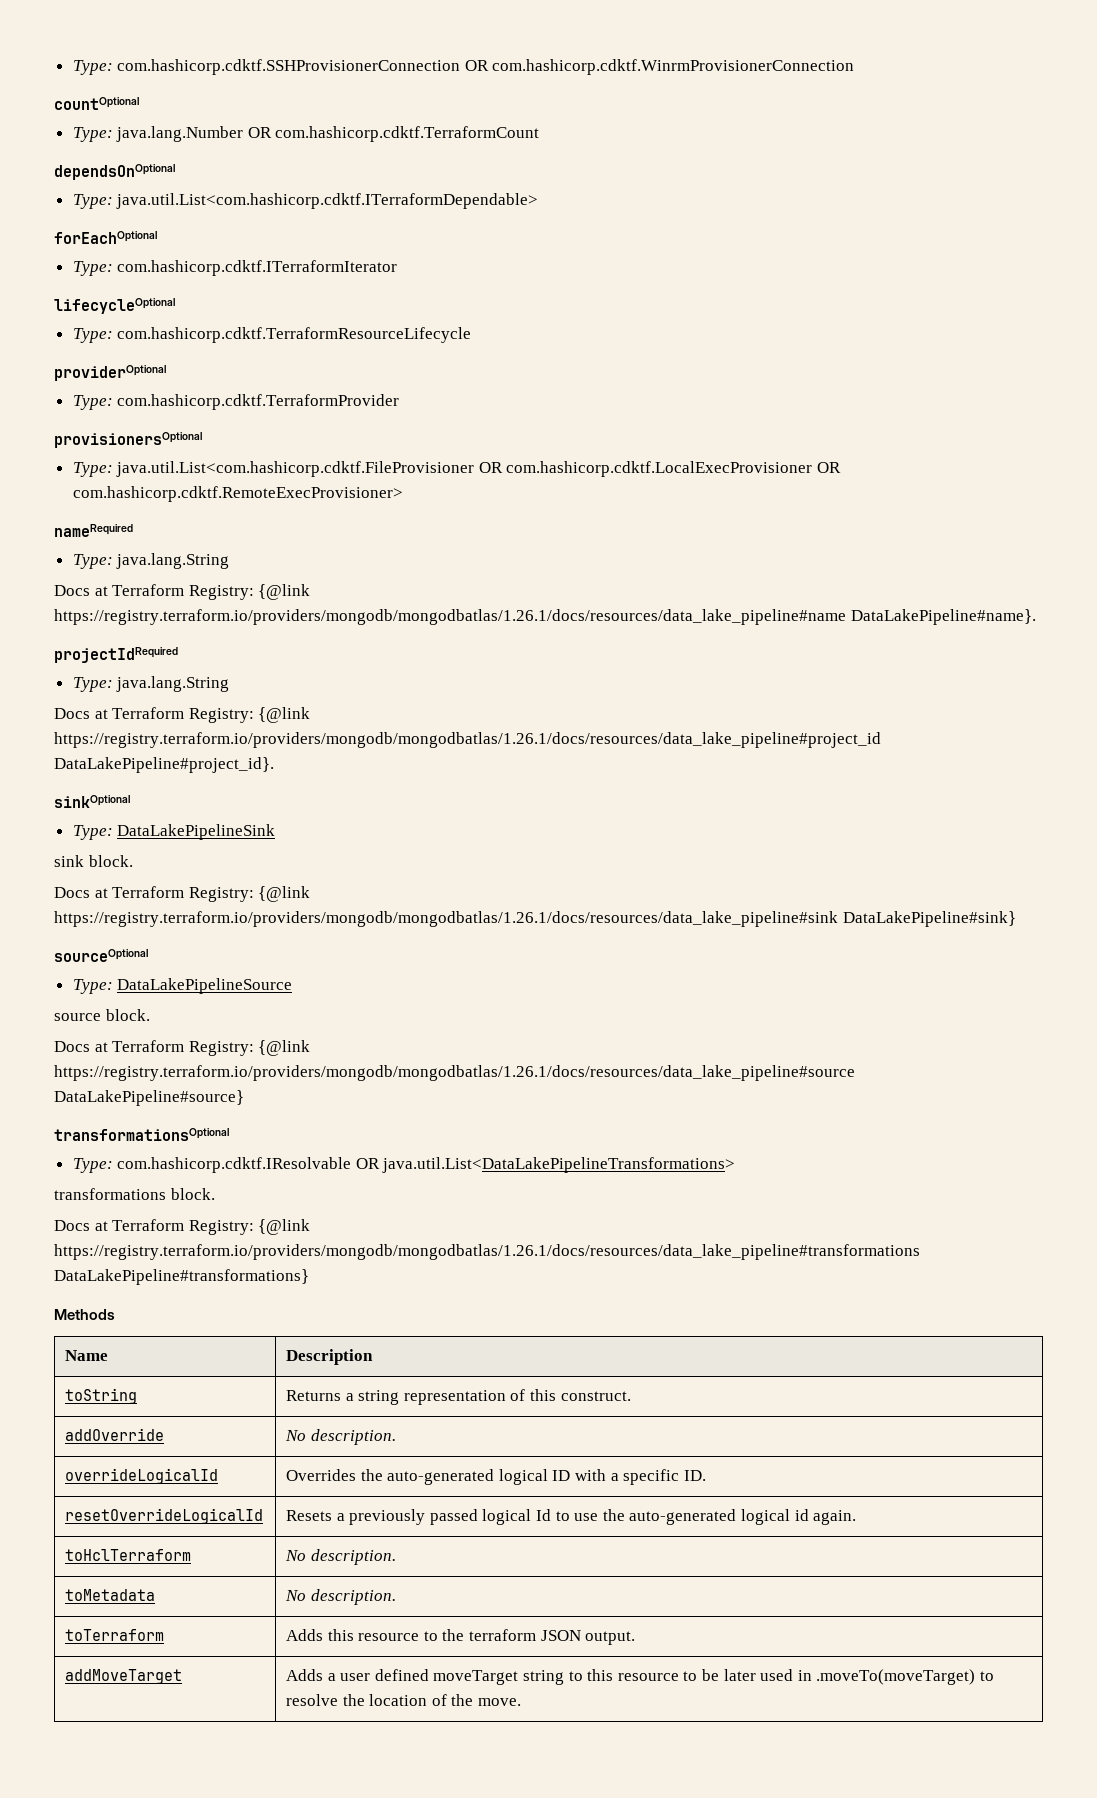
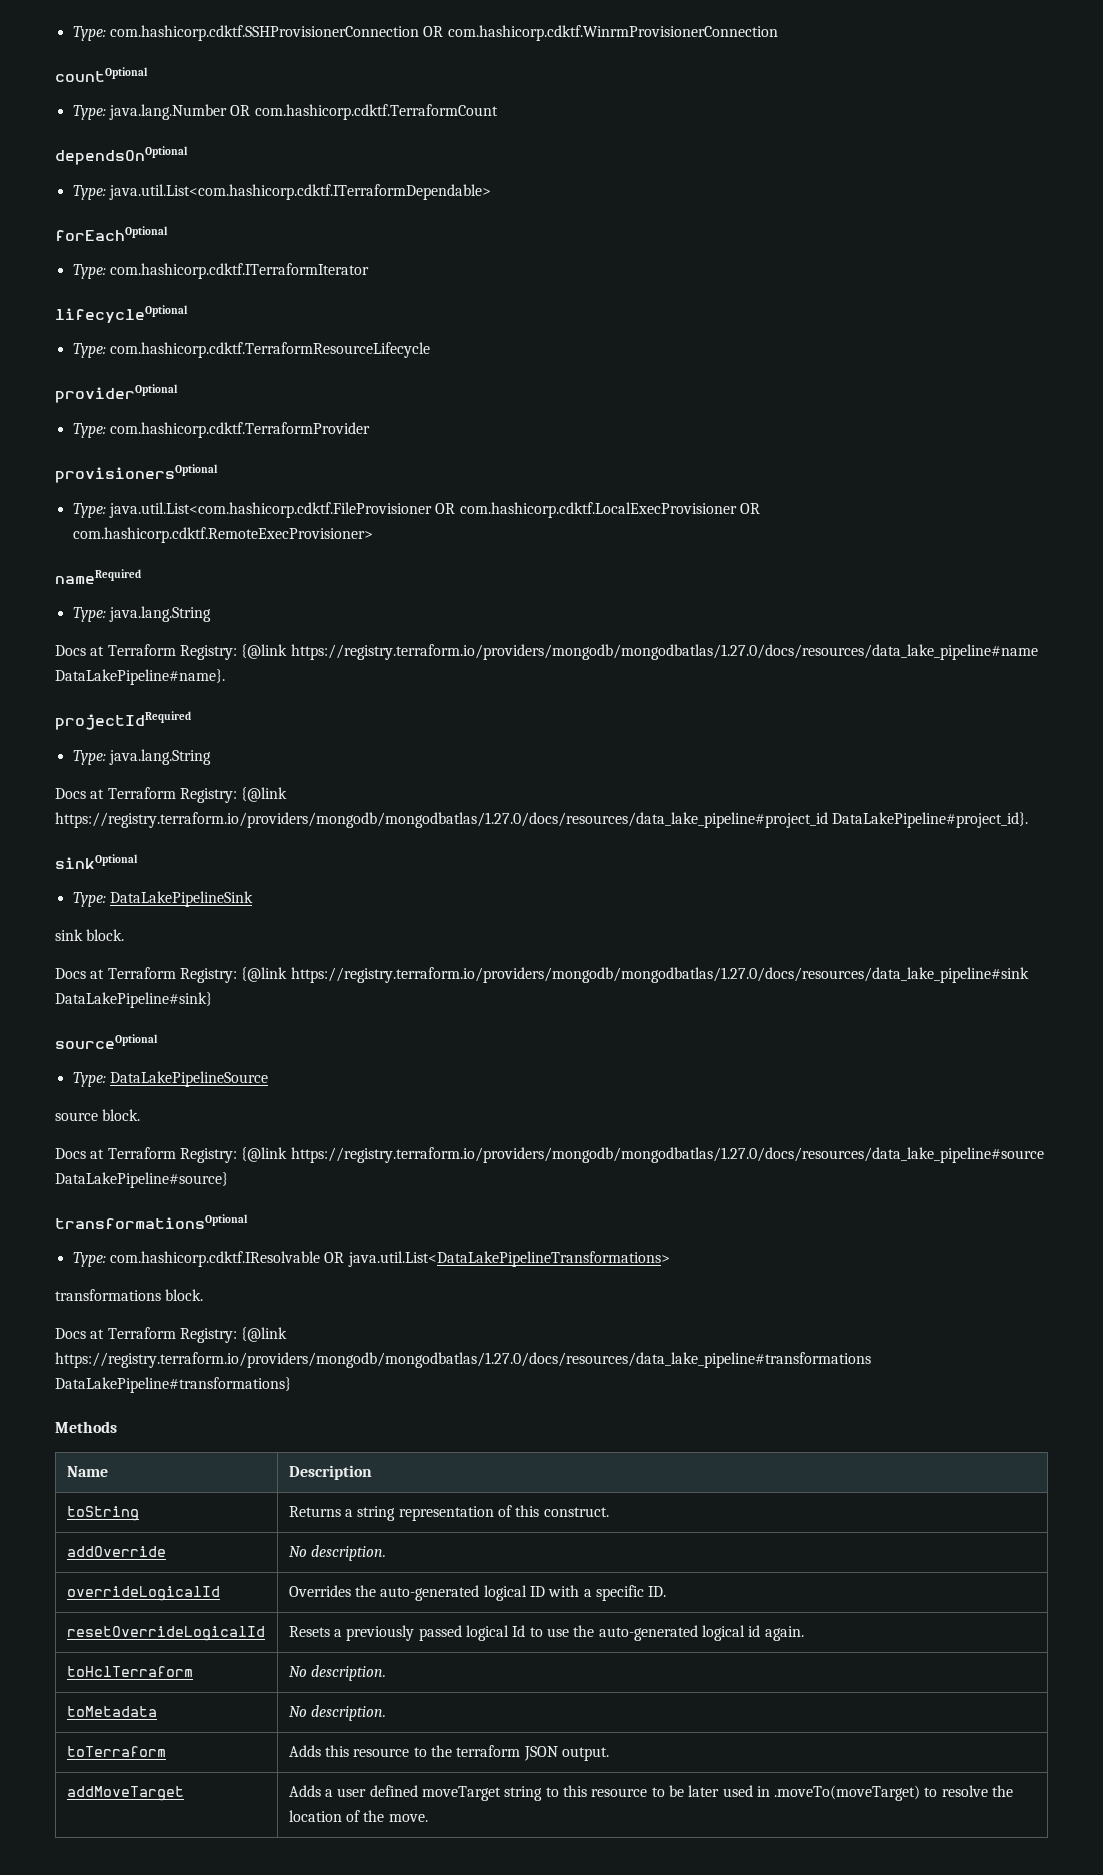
- Docs at Terraform Registry: {@link https://registry.terraform.io/providers/mongodb/mongodbatlas/1.26.1/docs/resources/data_lake_pipeline#name DataLakePipeline#name}.
+ Docs at Terraform Registry: {@link https://registry.terraform.io/providers/mongodb/mongodbatlas/1.27.0/docs/resources/data_lake_pipeline#name DataLakePipeline#name}.
- Docs at Terraform Registry: {@link https://registry.terraform.io/providers/mongodb/mongodbatlas/1.26.1/docs/resources/data_lake_pipeline#project_id DataLakePipeline#project_id}.
+ Docs at Terraform Registry: {@link https://registry.terraform.io/providers/mongodb/mongodbatlas/1.27.0/docs/resources/data_lake_pipeline#project_id DataLakePipeline#project_id}.
- Docs at Terraform Registry: {@link https://registry.terraform.io/providers/mongodb/mongodbatlas/1.26.1/docs/resources/data_lake_pipeline#sink DataLakePipeline#sink}
+ Docs at Terraform Registry: {@link https://registry.terraform.io/providers/mongodb/mongodbatlas/1.27.0/docs/resources/data_lake_pipeline#sink DataLakePipeline#sink}
- Docs at Terraform Registry: {@link https://registry.terraform.io/providers/mongodb/mongodbatlas/1.26.1/docs/resources/data_lake_pipeline#source DataLakePipeline#source}
+ Docs at Terraform Registry: {@link https://registry.terraform.io/providers/mongodb/mongodbatlas/1.27.0/docs/resources/data_lake_pipeline#source DataLakePipeline#source}
- Docs at Terraform Registry: {@link https://registry.terraform.io/providers/mongodb/mongodbatlas/1.26.1/docs/resources/data_lake_pipeline#transformations DataLakePipeline#transformations}
+ Docs at Terraform Registry: {@link https://registry.terraform.io/providers/mongodb/mongodbatlas/1.27.0/docs/resources/data_lake_pipeline#transformations DataLakePipeline#transformations}

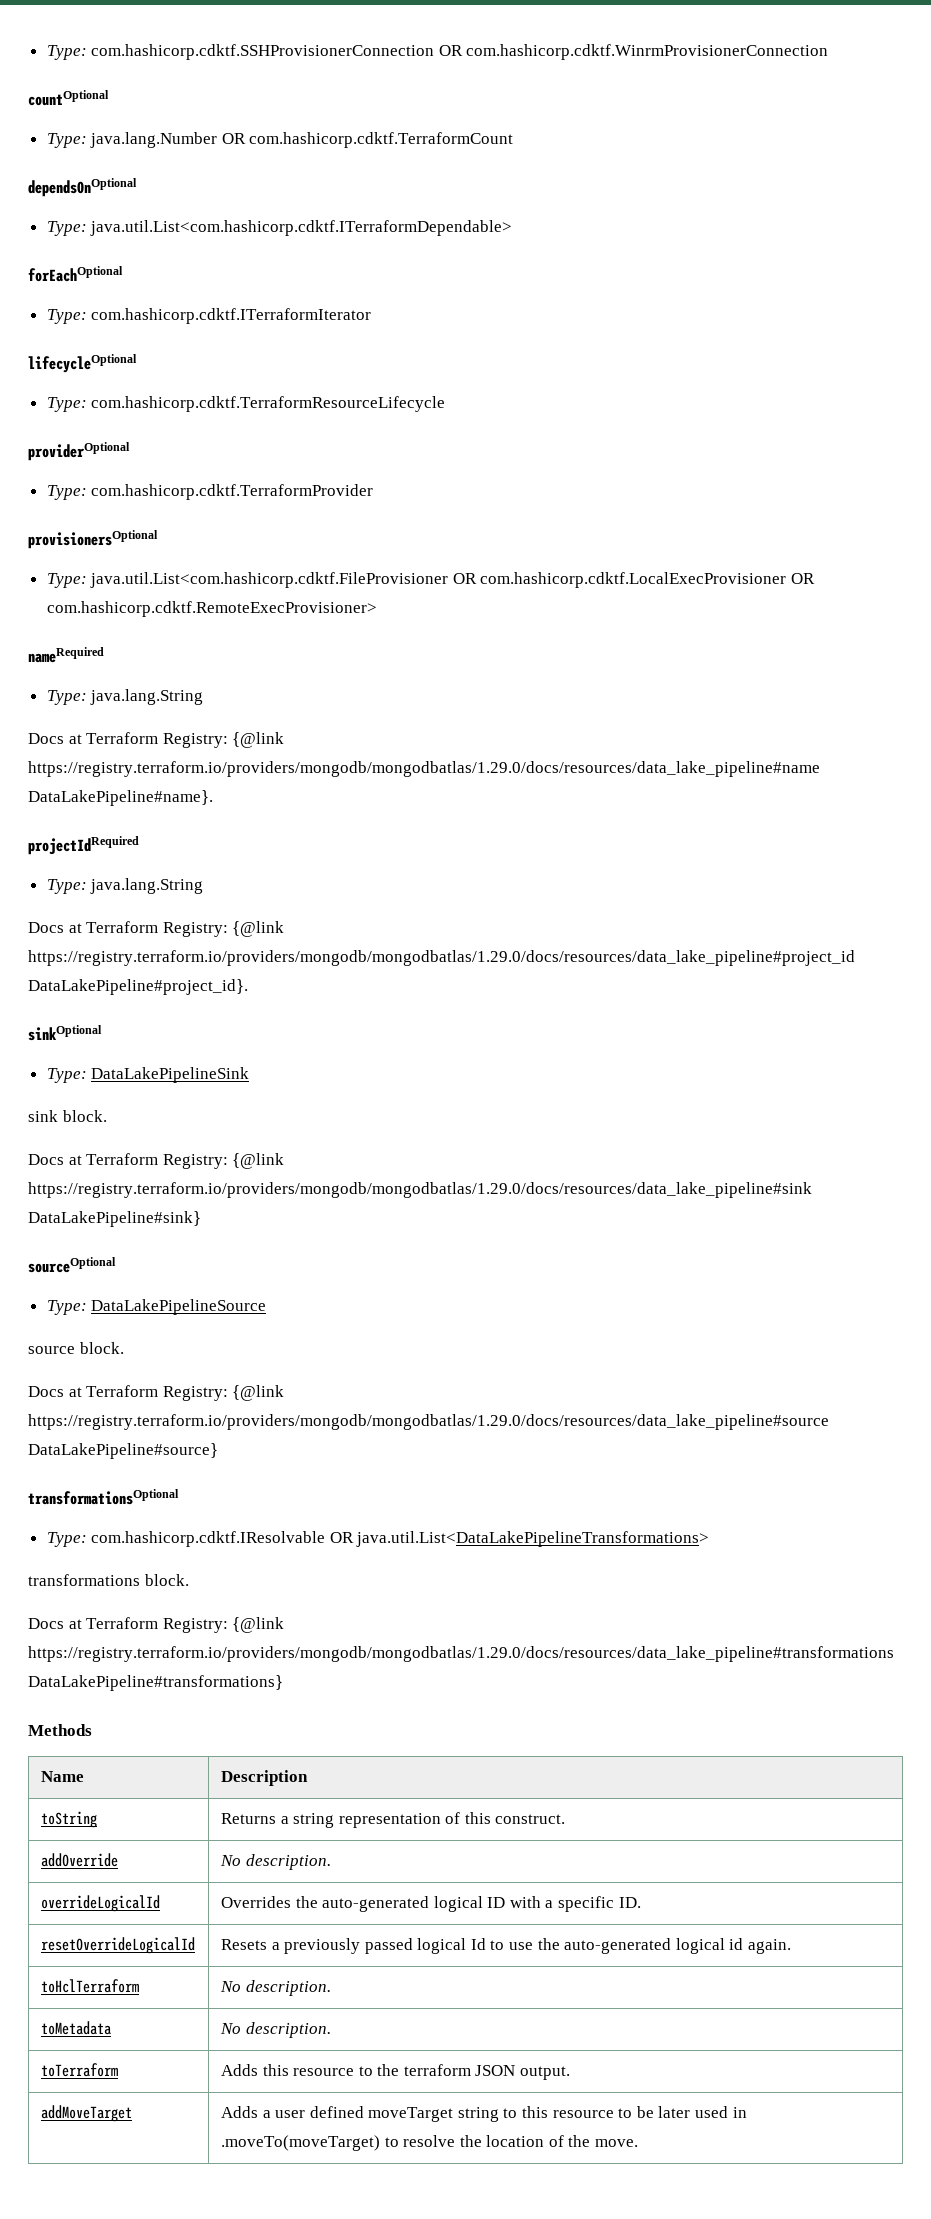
- Docs at Terraform Registry: {@link https://registry.terraform.io/providers/mongodb/mongodbatlas/1.27.0/docs/resources/data_lake_pipeline#name DataLakePipeline#name}.
+ Docs at Terraform Registry: {@link https://registry.terraform.io/providers/mongodb/mongodbatlas/1.29.0/docs/resources/data_lake_pipeline#name DataLakePipeline#name}.
- Docs at Terraform Registry: {@link https://registry.terraform.io/providers/mongodb/mongodbatlas/1.27.0/docs/resources/data_lake_pipeline#project_id DataLakePipeline#project_id}.
+ Docs at Terraform Registry: {@link https://registry.terraform.io/providers/mongodb/mongodbatlas/1.29.0/docs/resources/data_lake_pipeline#project_id DataLakePipeline#project_id}.
- Docs at Terraform Registry: {@link https://registry.terraform.io/providers/mongodb/mongodbatlas/1.27.0/docs/resources/data_lake_pipeline#sink DataLakePipeline#sink}
+ Docs at Terraform Registry: {@link https://registry.terraform.io/providers/mongodb/mongodbatlas/1.29.0/docs/resources/data_lake_pipeline#sink DataLakePipeline#sink}
- Docs at Terraform Registry: {@link https://registry.terraform.io/providers/mongodb/mongodbatlas/1.27.0/docs/resources/data_lake_pipeline#source DataLakePipeline#source}
+ Docs at Terraform Registry: {@link https://registry.terraform.io/providers/mongodb/mongodbatlas/1.29.0/docs/resources/data_lake_pipeline#source DataLakePipeline#source}
- Docs at Terraform Registry: {@link https://registry.terraform.io/providers/mongodb/mongodbatlas/1.27.0/docs/resources/data_lake_pipeline#transformations DataLakePipeline#transformations}
+ Docs at Terraform Registry: {@link https://registry.terraform.io/providers/mongodb/mongodbatlas/1.29.0/docs/resources/data_lake_pipeline#transformations DataLakePipeline#transformations}

